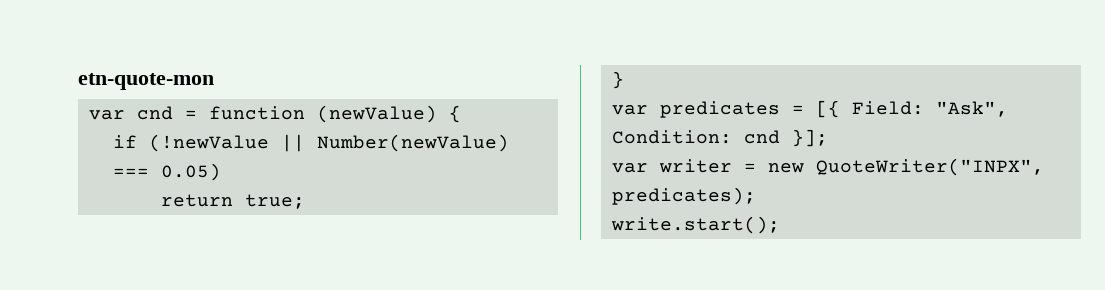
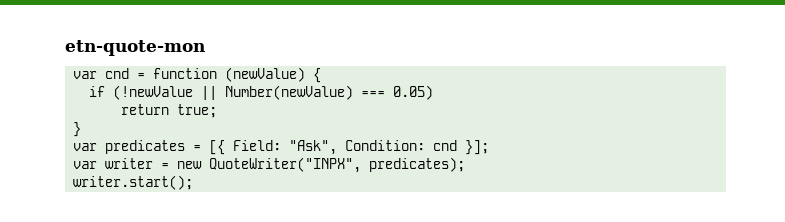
- write.start();
+ writer.start();

